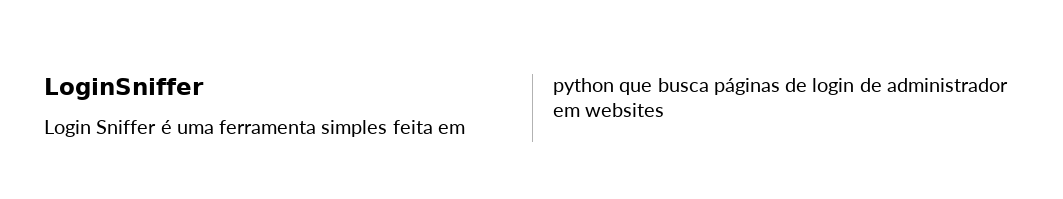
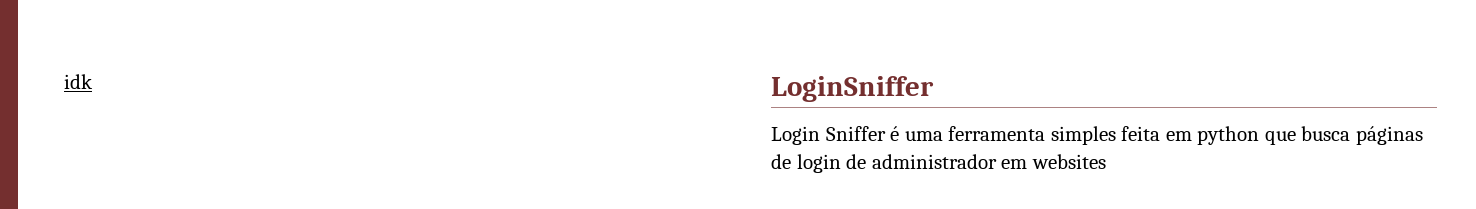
+ idk

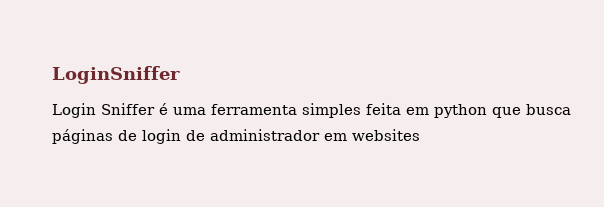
- idk

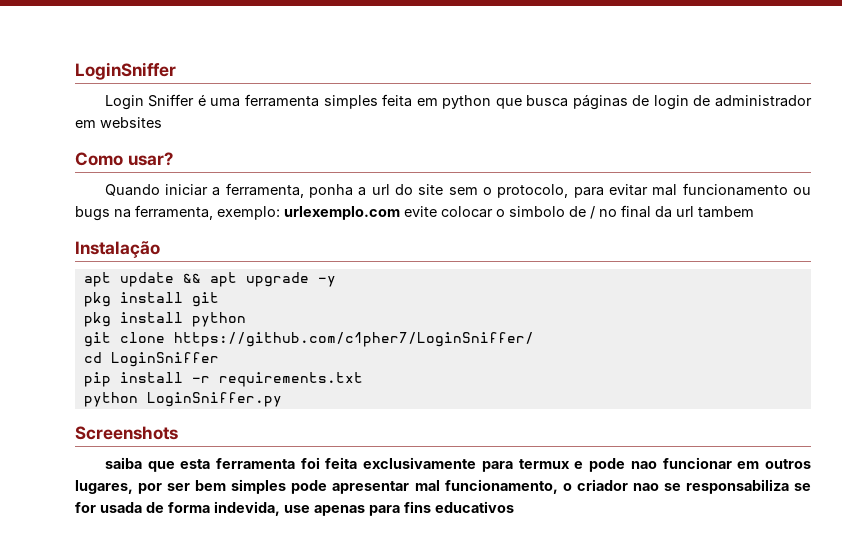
+ Como usar?
+ Quando iniciar a ferramenta, ponha a url do site sem o protocolo, para evitar mal funcionamento ou bugs na ferramenta, exemplo: urlexemplo.com evite colocar o simbolo de / no final da url tambem
+ Instalação
+ apt update && apt upgrade -y
+ pkg install git
+ pkg install python
+ git clone https://github.com/c1pher7/LoginSniffer/
+ cd LoginSniffer
+ pip install -r requirements.txt
+ python LoginSniffer.py
+ Screenshots
+ saiba que esta ferramenta foi feita exclusivamente para termux e pode nao funcionar em outros lugares, por ser bem simples pode apresentar mal funcionamento, o criador nao se responsabiliza se for usada de forma indevida, use apenas para fins educativos

